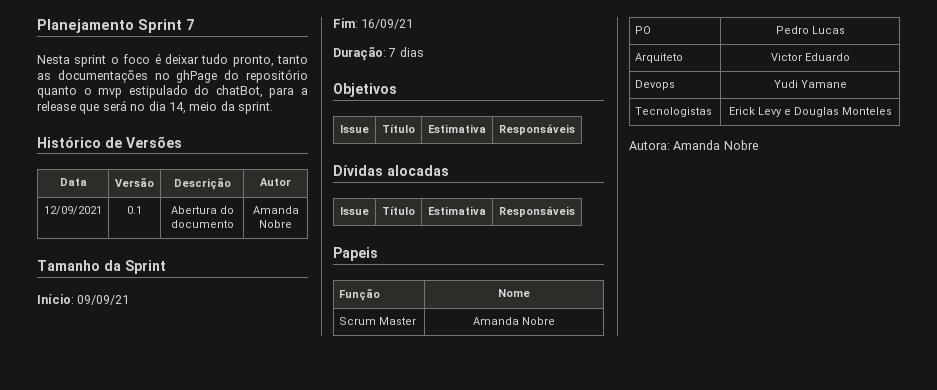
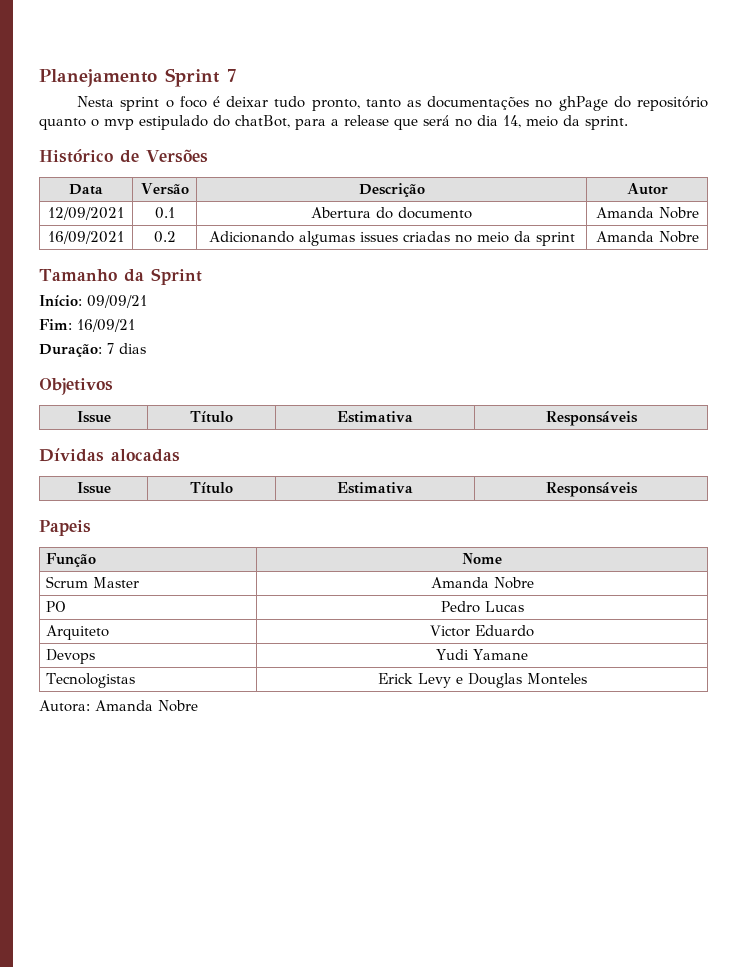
+ 16/09/2021 | 0.2 | Adicionando algumas issues criadas no meio da sprint | Amanda Nobre

